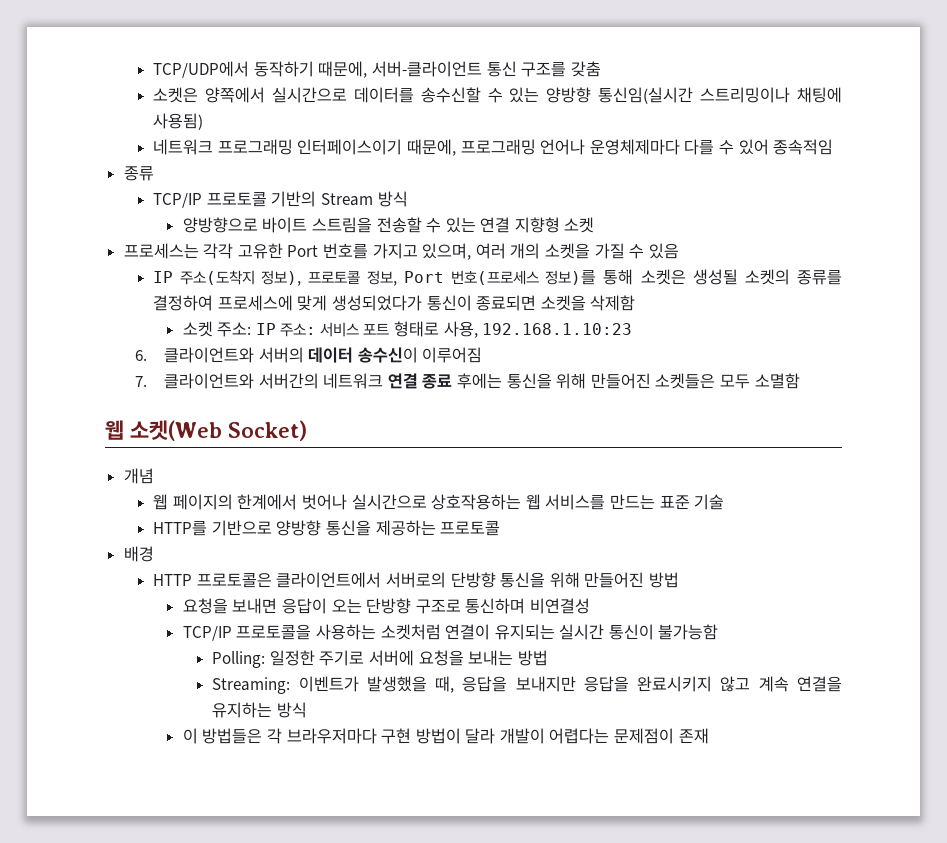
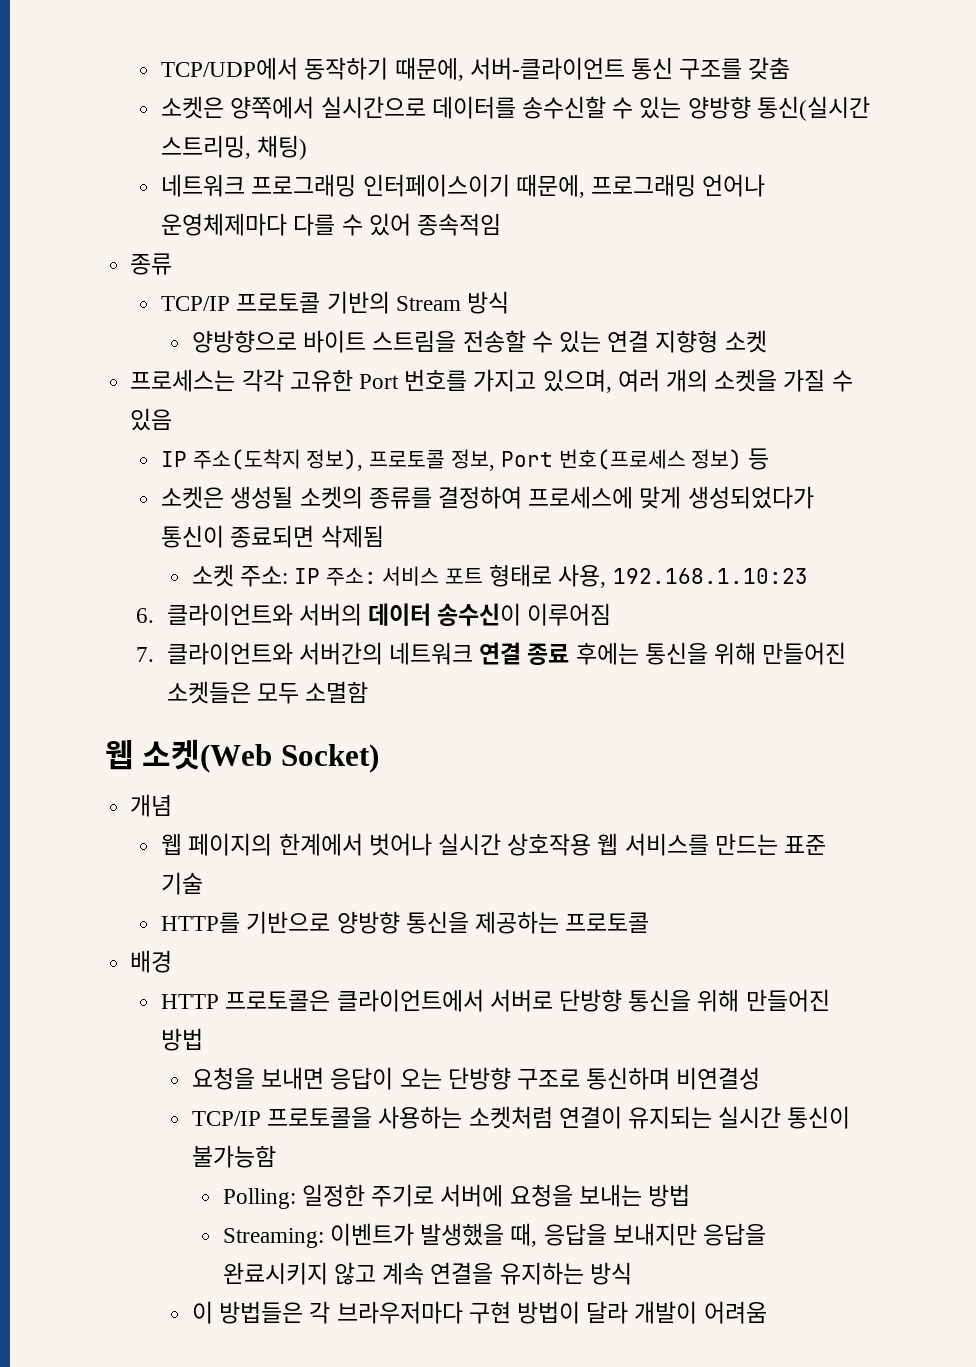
- 소켓은 양쪽에서 실시간으로 데이터를 송수신할 수 있는 양방향 통신임(실시간 스트리밍이나 채팅에 사용됨)
+ 소켓은 양쪽에서 실시간으로 데이터를 송수신할 수 있는 양방향 통신(실시간 스트리밍, 채팅)
- IP 주소(도착지 정보), 프로토콜 정보, Port 번호(프로세스 정보)를 통해 소켓은 생성될 소켓의 종류를 결정하여 프로세스에 맞게 생성되었다가 통신이 종료되면 소켓을 삭제함
+ IP 주소(도착지 정보), 프로토콜 정보, Port 번호(프로세스 정보) 등
+ 소켓은 생성될 소켓의 종류를 결정하여 프로세스에 맞게 생성되었다가 통신이 종료되면 삭제됨
- 웹 페이지의 한계에서 벗어나 실시간으로 상호작용하는 웹 서비스를 만드는 표준 기술
+ 웹 페이지의 한계에서 벗어나 실시간 상호작용 웹 서비스를 만드는 표준 기술
- HTTP 프로토콜은 클라이언트에서 서버로의 단방향 통신을 위해 만들어진 방법
+ HTTP 프로토콜은 클라이언트에서 서버로 단방향 통신을 위해 만들어진 방법
- 이 방법들은 각 브라우저마다 구현 방법이 달라 개발이 어렵다는 문제점이 존재
+ 이 방법들은 각 브라우저마다 구현 방법이 달라 개발이 어려움

